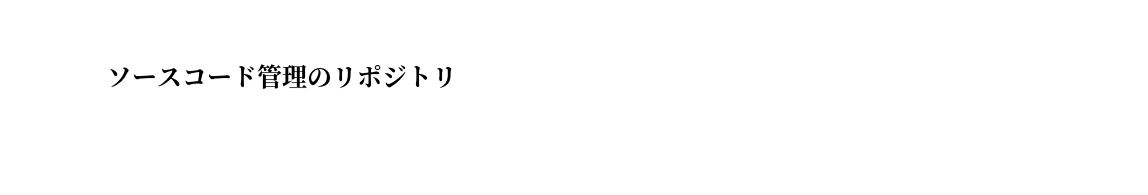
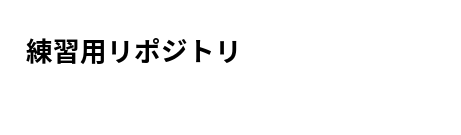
- ソースコード管理のリポジトリ
+ 練習用リポジトリ

